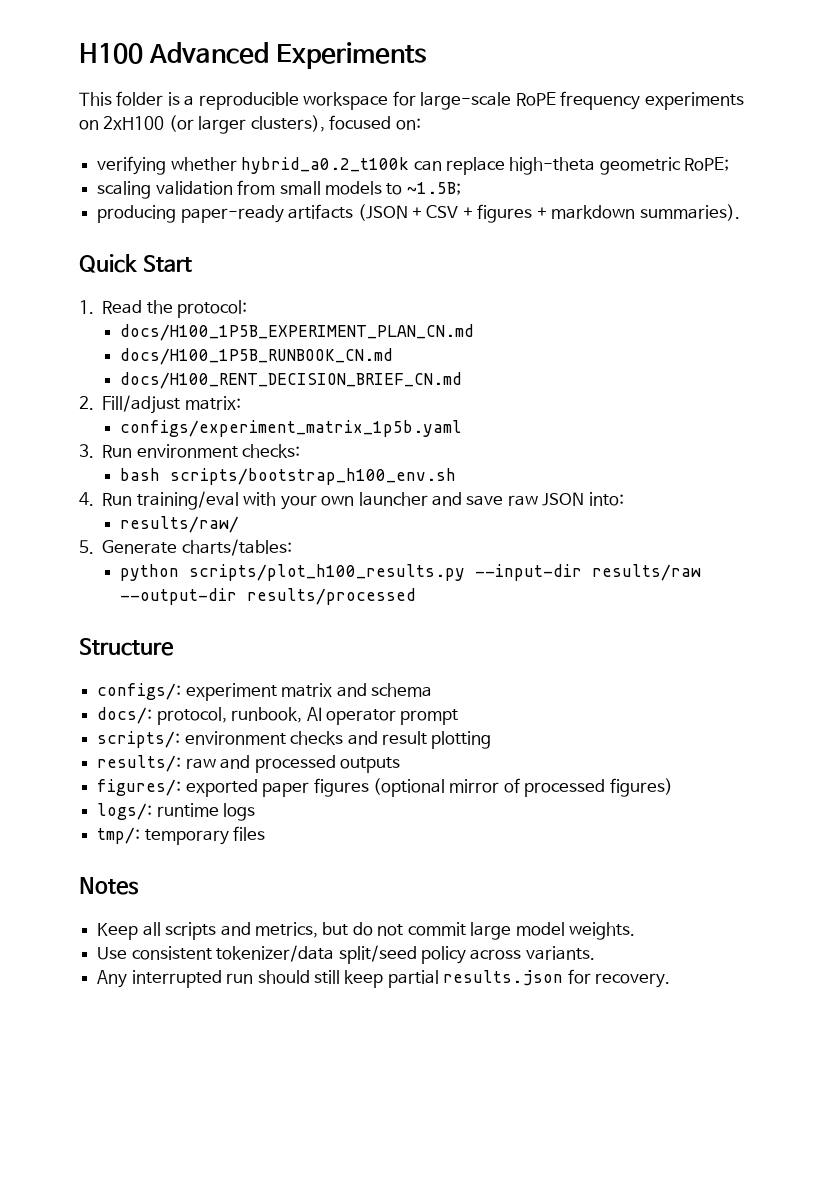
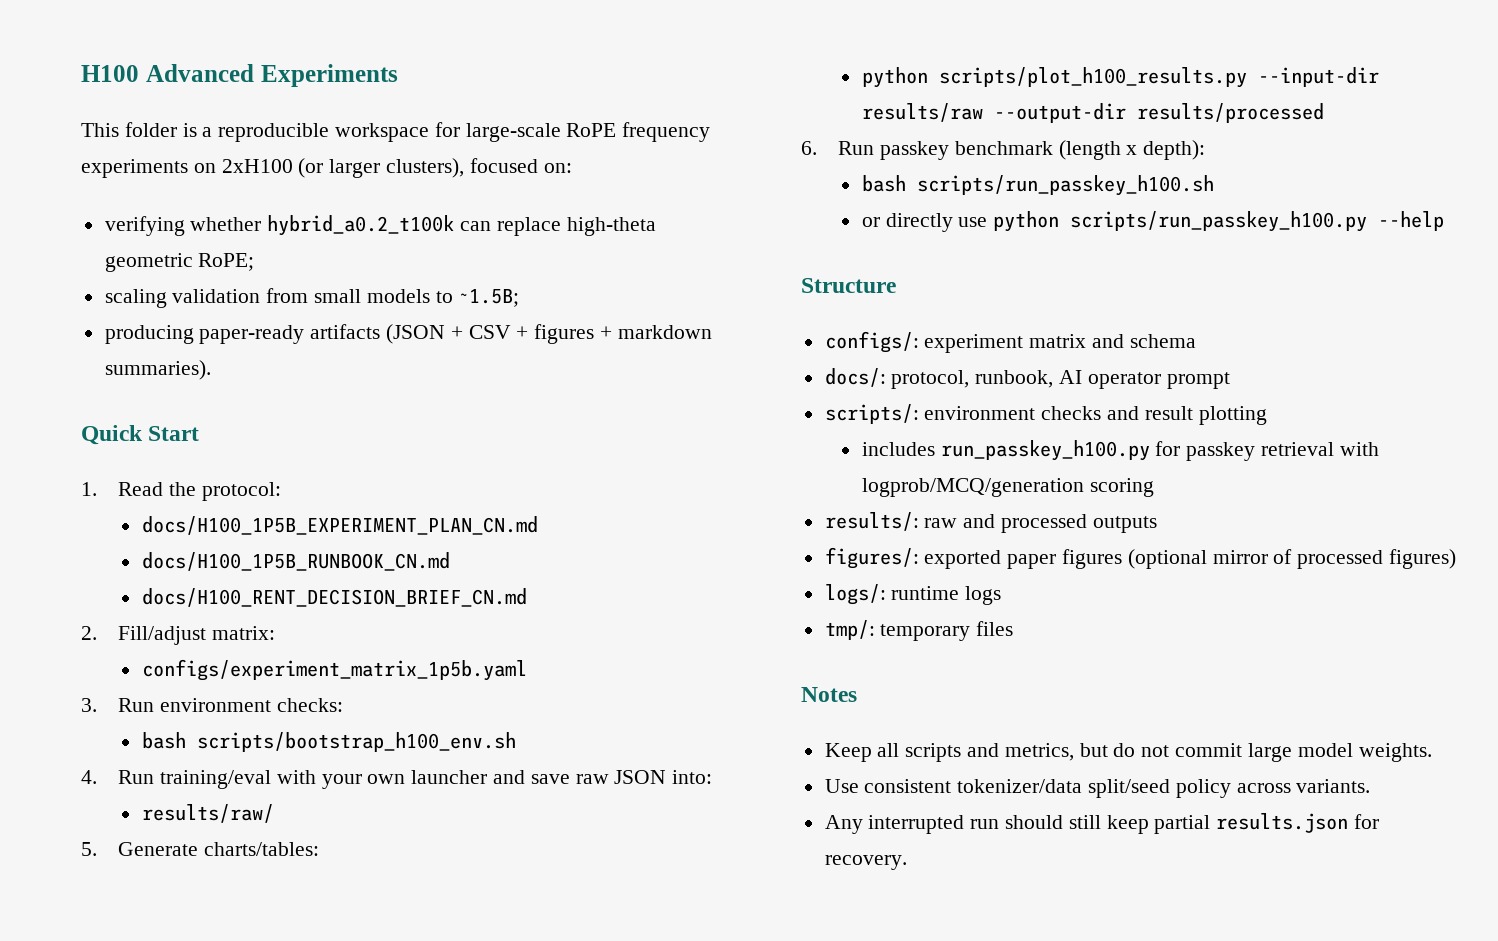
+ 6. Run passkey benchmark (length x depth):
+ bash scripts/run_passkey_h100.sh
+ or directly use python scripts/run_passkey_h100.py --help
+ includes run_passkey_h100.py for passkey retrieval with logprob/MCQ/generation scoring

